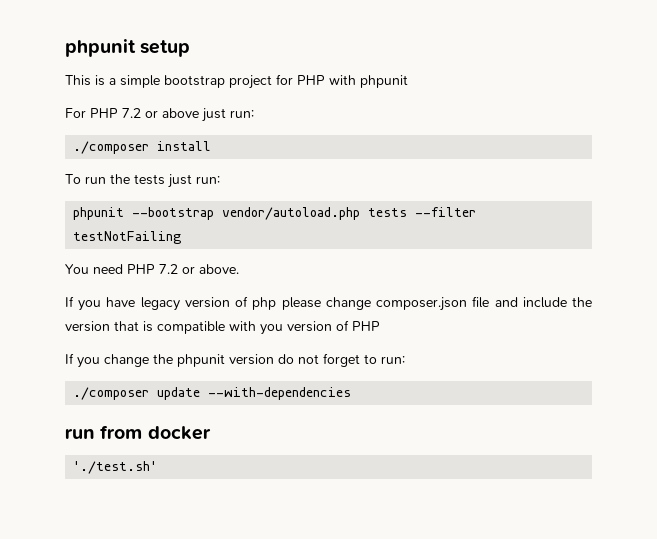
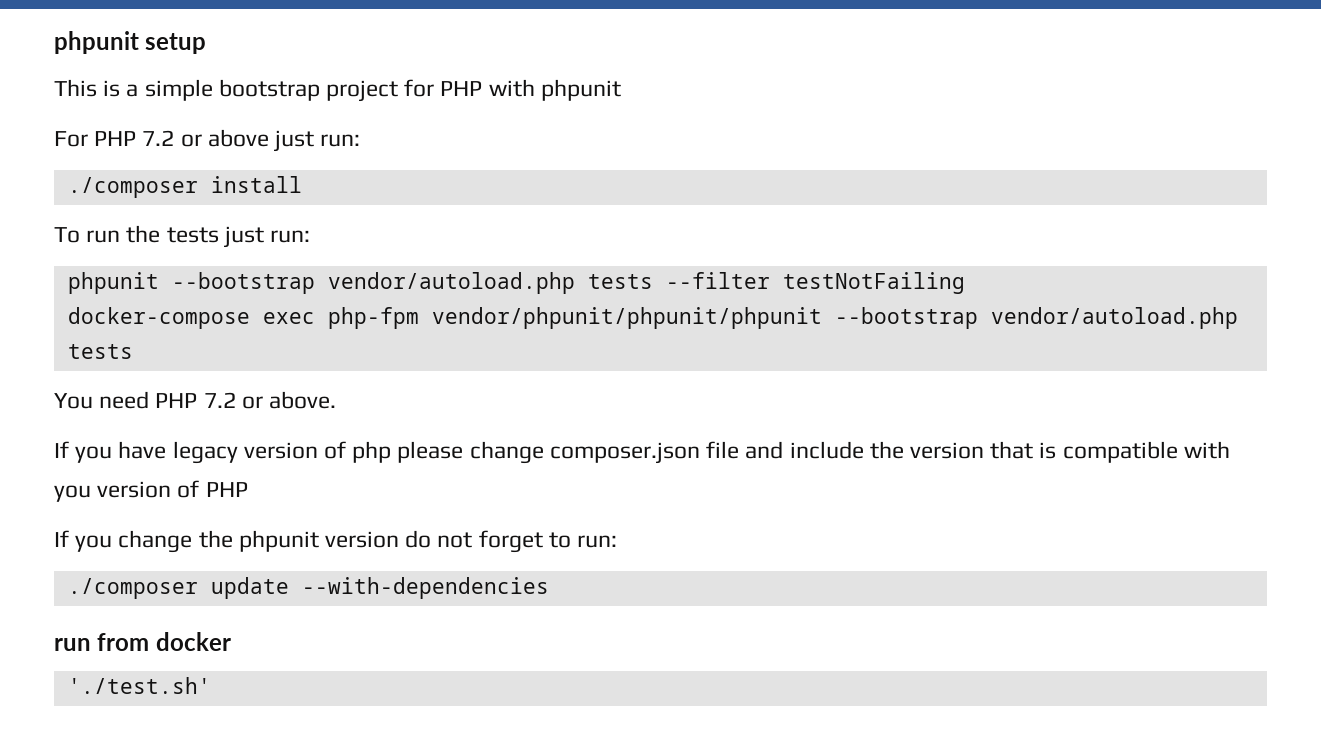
+ docker-compose exec php-fpm vendor/phpunit/phpunit/phpunit --bootstrap vendor/autoload.php tests

